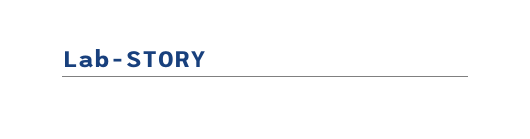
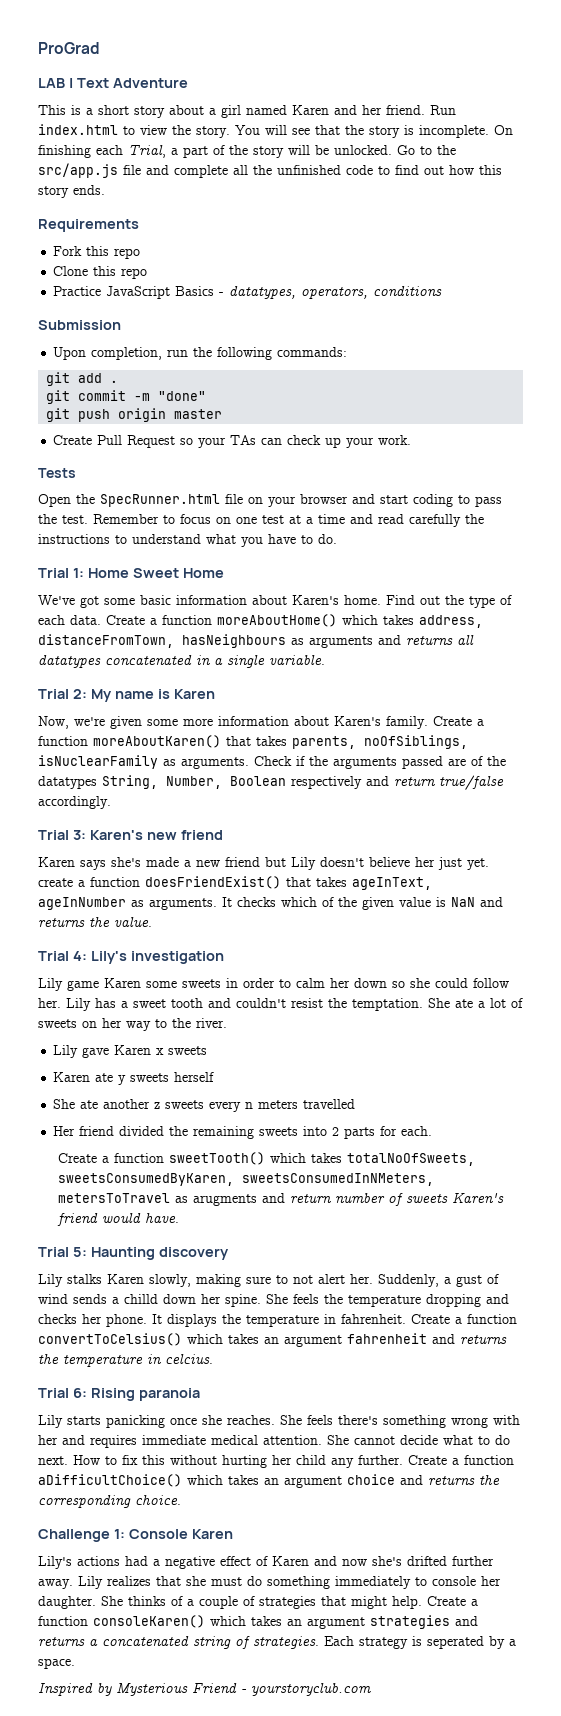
- Lab-STORY
+ ProGrad
+ LAB | Text Adventure
+ This is a short story about a girl named Karen and her friend. Run index.html to view the story. You will see that the story is incomplete. On finishing each Trial, a part of the story will be unlocked. Go to the src/app.js file and complete all the unfinished code to find out how this story ends.
+ Requirements
+ Fork this repo
+ Clone this repo
+ Practice JavaScript Basics - datatypes, operators, conditions
+ Submission
+ Upon completion, run the following commands:
+ git add .
+ git commit -m "done"
+ git push origin master
+ Create Pull Request so your TAs can check up your work.
+ Tests
+ Open the SpecRunner.html file on your browser and start coding to pass the test. Remember to focus on one test at a time and read carefully the instructions to understand what you have to do.
+ Trial 1: Home Sweet Home
+ We've got some basic information about Karen's home. Find out the type of each data. Create a function moreAboutHome() which takes address, distanceFromTown, hasNeighbours as arguments and returns all datatypes concatenated in a single variable.
+ Trial 2: My name is Karen
+ Now, we're given some more information about Karen's family. Create a function moreAboutKaren() that takes parents, noOfSiblings, isNuclearFamily as arguments. Check if the arguments passed are of the datatypes String, Number, Boolean respectively and return true/false accordingly.
+ Trial 3: Karen's new friend
+ Karen says she's made a new friend but Lily doesn't believe her just yet. create a function doesFriendExist() that takes ageInText, ageInNumber as arguments. It checks which of the given value is NaN and returns the value.
+ Trial 4: Lily's investigation
+ Lily game Karen some sweets in order to calm her down so she could follow her. Lily has a sweet tooth and couldn't resist the temptation. She ate a lot of sweets on her way to the river.
+ Lily gave Karen x sweets
+ Karen ate y sweets herself
+ She ate another z sweets every n meters travelled
+ Her friend divided the remaining sweets into 2 parts for each.
+ Create a function sweetTooth() which takes totalNoOfSweets, sweetsConsumedByKaren, sweetsConsumedInNMeters, metersToTravel as arugments and return number of sweets Karen's friend would have.
+ Trial 5: Haunting discovery
+ Lily stalks Karen slowly, making sure to not alert her. Suddenly, a gust of wind sends a chilld down her spine. She feels the temperature dropping and checks her phone. It displays the temperature in fahrenheit. Create a function convertToCelsius() which takes an argument fahrenheit and returns the temperature in celcius.
+ Trial 6: Rising paranoia
+ Lily starts panicking once she reaches. She feels there's something wrong with her and requires immediate medical attention. She cannot decide what to do next. How to fix this without hurting her child any further. Create a function aDifficultChoice() which takes an argument choice and returns the corresponding choice.
+ Challenge 1: Console Karen
+ Lily's actions had a negative effect of Karen and now she's drifted further away. Lily realizes that she must do something immediately to console her daughter. She thinks of a couple of strategies that might help. Create a function consoleKaren() which takes an argument strategies and returns a concatenated string of strategies. Each strategy is seperated by a space.
+ Inspired by Mysterious Friend - yourstoryclub.com

